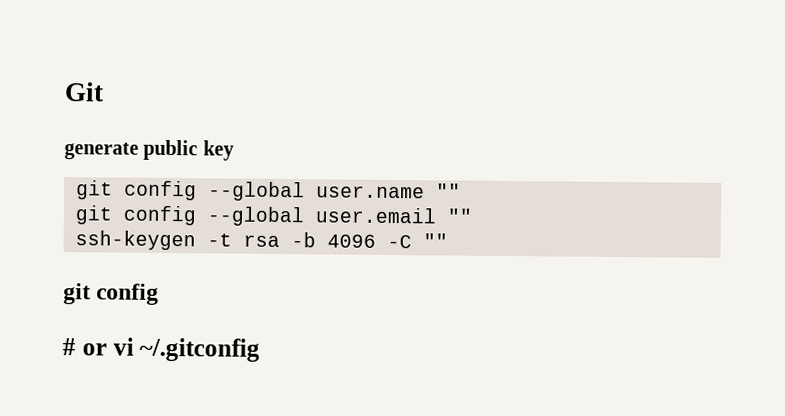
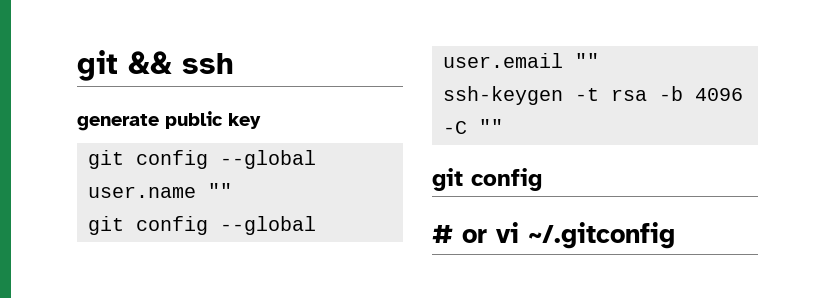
- Git
+ git && ssh

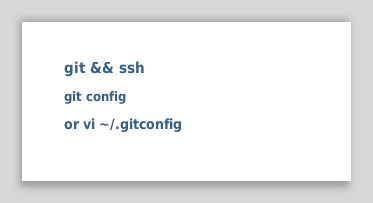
- generate public key
- git config --global user.name ""
- git config --global user.email ""
- ssh-keygen -t rsa -b 4096 -C ""
- # or vi ~/.gitconfig
+ or vi ~/.gitconfig

